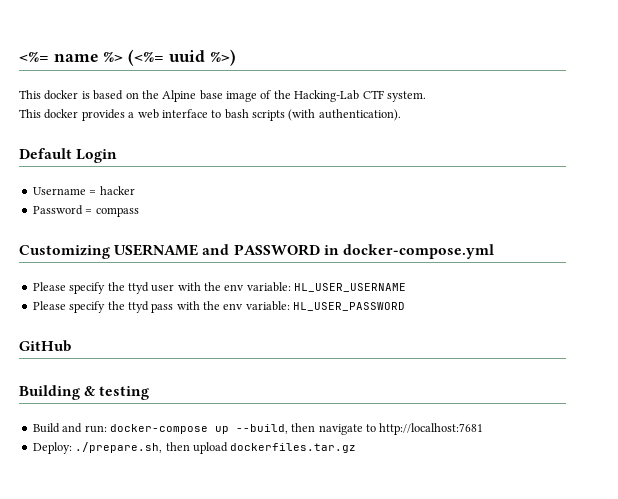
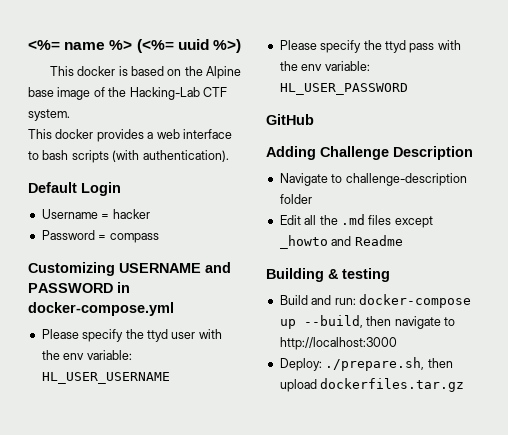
+ Adding Challenge Description
+ Navigate to challenge-description folder
+ Edit all the .md files except _howto and Readme
- Build and run: docker-compose up --build, then navigate to http://localhost:7681
+ Build and run: docker-compose up --build, then navigate to http://localhost:3000

